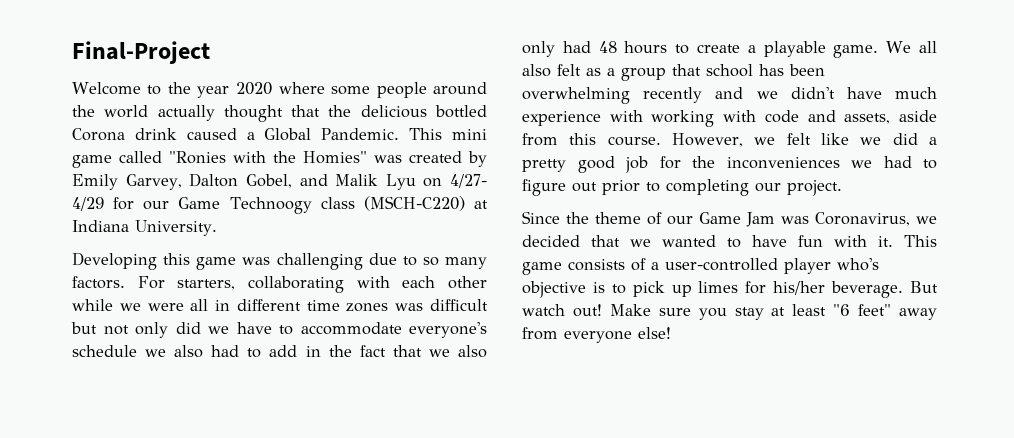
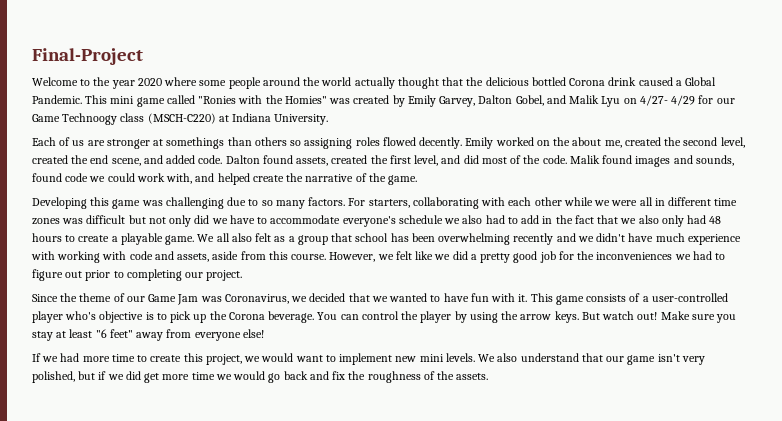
+ Each of us are stronger at somethings than others so assigning roles flowed decently. Emily worked on the about me, created the second level, created the end scene, and added code. Dalton found assets, created the first level, and did most of the code. Malik found images and sounds, found code we could work with, and helped create the narrative of the game.
- This game consists of a user-controlled player who's objective is to pick up limes for his/her beverage.
+ This game consists of a user-controlled player who's objective is to pick up the Corona beverage. You can control the player by using the arrow keys.
+ If we had more time to create this project, we would want to implement new mini levels. We also understand that our game isn't very polished, but if we did get more time we would go back and fix the roughness of the assets.

